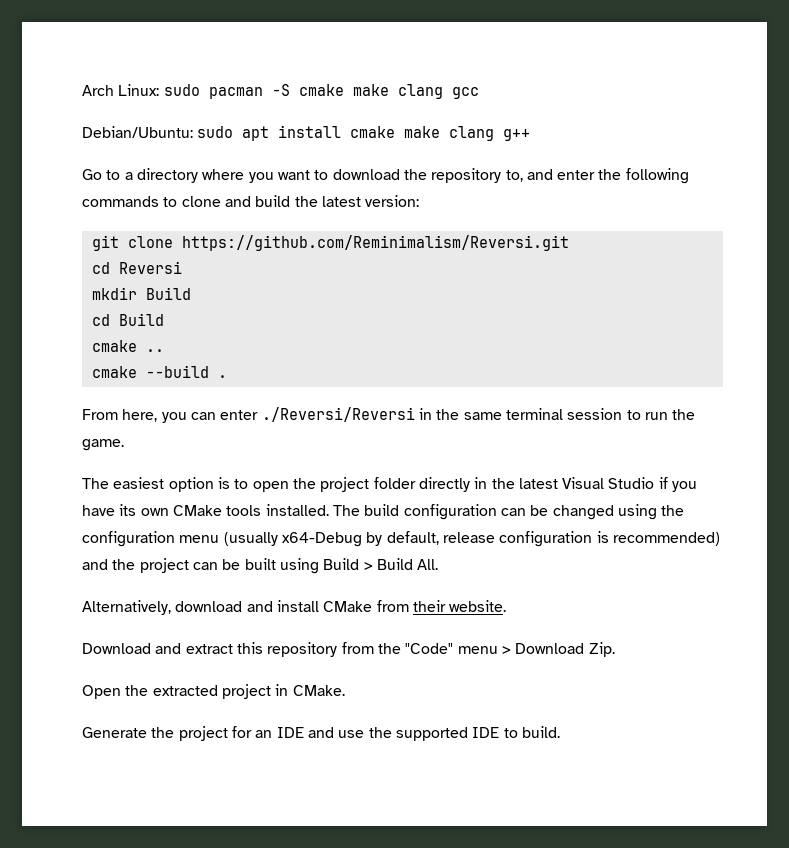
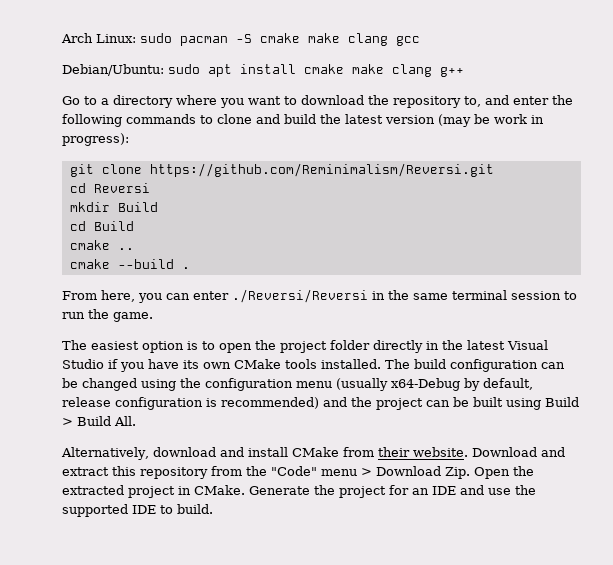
- Go to a directory where you want to download the repository to, and enter the following commands to clone and build the latest version:
+ Go to a directory where you want to download the repository to, and enter the following commands to clone and build the latest version (may be work in progress):
- Alternatively, download and install CMake from their website.
- Download and extract this repository from the "Code" menu > Download Zip.
- Open the extracted project in CMake.
- Generate the project for an IDE and use the supported IDE to build.
+ Alternatively, download and install CMake from their website. Download and extract this repository from the "Code" menu > Download Zip. Open the extracted project in CMake. Generate the project for an IDE and use the supported IDE to build.

